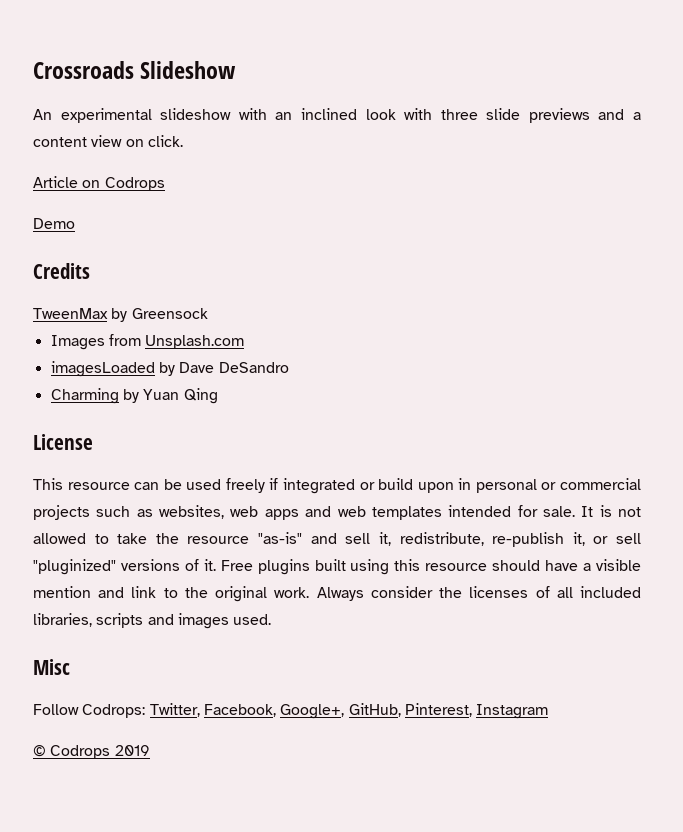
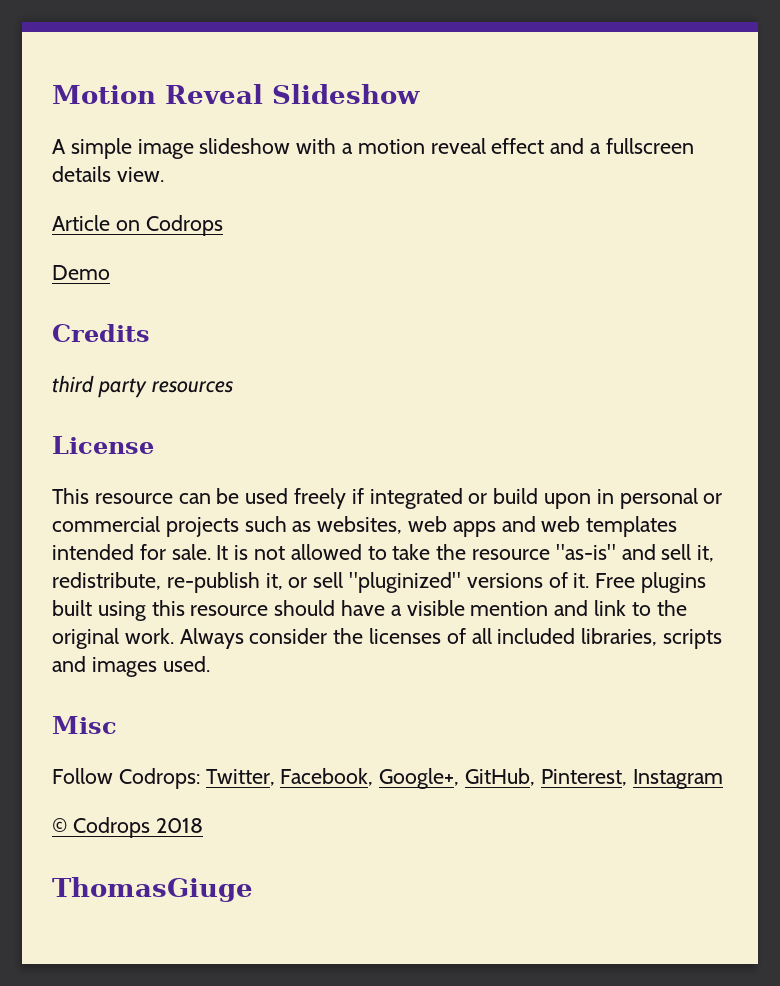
- Crossroads Slideshow
+ Motion Reveal Slideshow
- An experimental slideshow with an inclined look with three slide previews and a content view on click.
+ A simple image slideshow with a motion reveal effect and a fullscreen details view.
- TweenMax by Greensock
- Images from Unsplash.com
- imagesLoaded by Dave DeSandro
- Charming by Yuan Qing
+ third party resources
- © Codrops 2019
+ © Codrops 2018
+ ThomasGiuge

